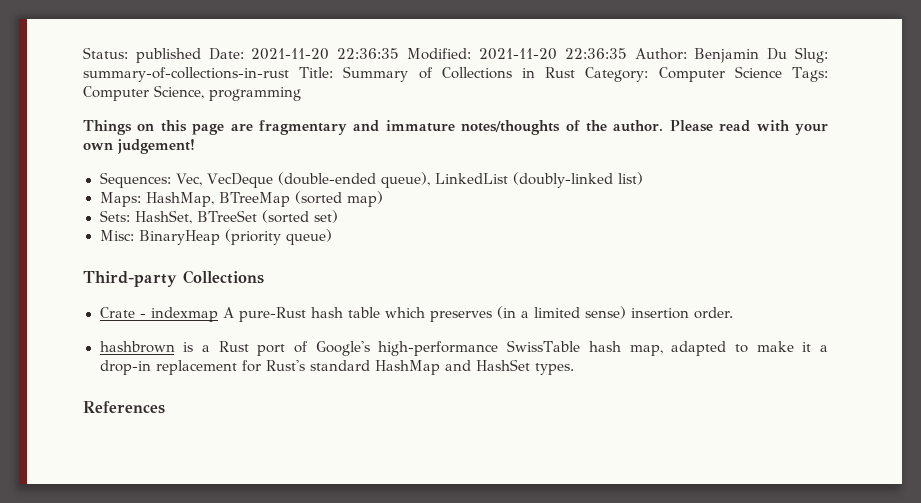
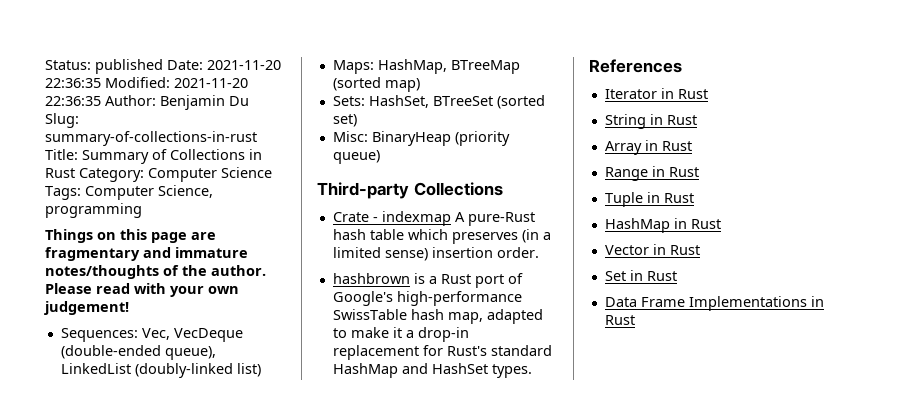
+ Iterator in Rust
+ String in Rust
+ Array in Rust
+ Range in Rust
+ Tuple in Rust
+ HashMap in Rust
+ Vector in Rust
+ Set in Rust
+ Data Frame Implementations in Rust

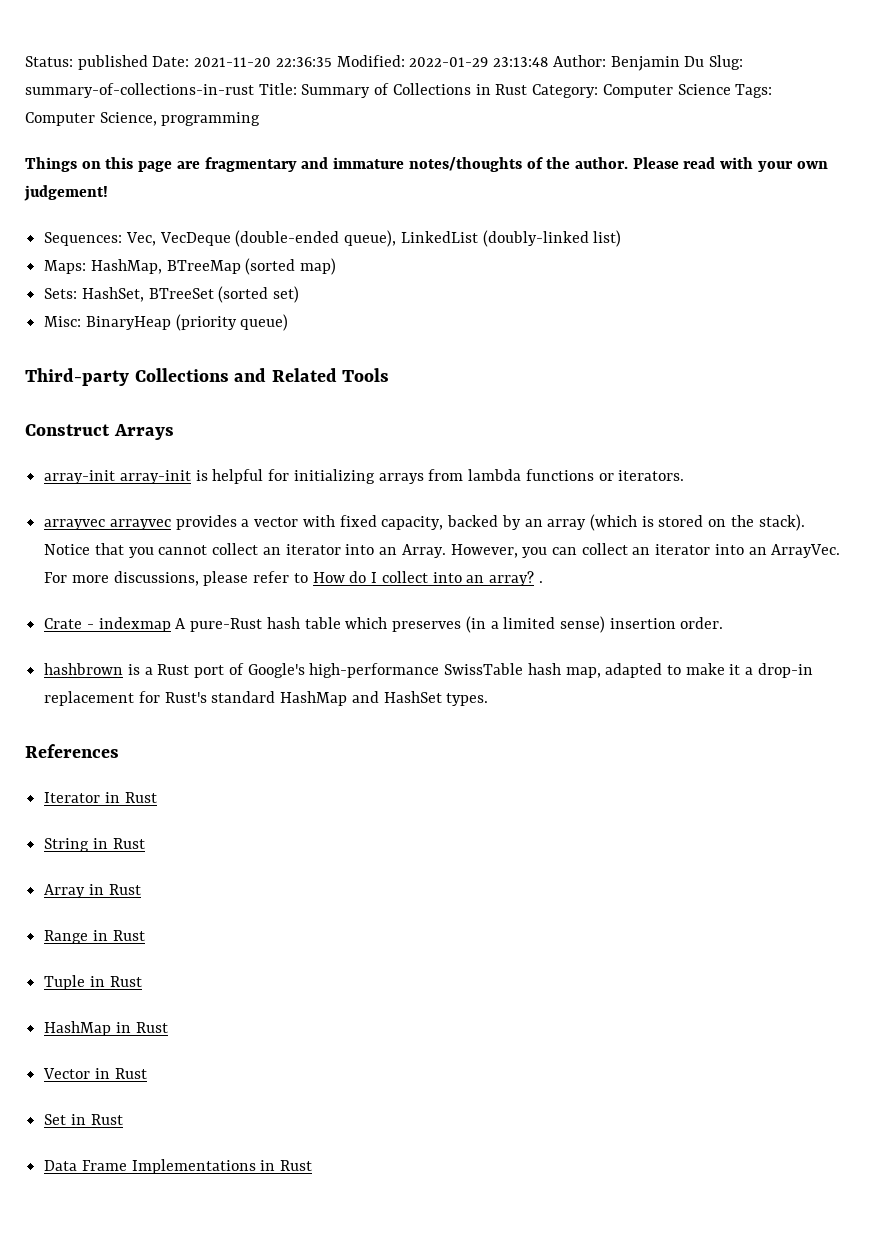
- Status: published Date: 2021-11-20 22:36:35 Modified: 2021-11-20 22:36:35 Author: Benjamin Du Slug: summary-of-collections-in-rust Title: Summary of Collections in Rust Category: Computer Science Tags: Computer Science, programming
+ Status: published Date: 2021-11-20 22:36:35 Modified: 2022-01-29 23:13:48 Author: Benjamin Du Slug: summary-of-collections-in-rust Title: Summary of Collections in Rust Category: Computer Science Tags: Computer Science, programming
- Third-party Collections
+ Third-party Collections and Related Tools
+ Construct Arrays
+ array-init array-init is helpful for initializing arrays from lambda functions or iterators.
+ arrayvec arrayvec provides a vector with fixed capacity, backed by an array (which is stored on the stack). Notice that you cannot collect an iterator into an Array. However, you can collect an iterator into an ArrayVec. For more discussions, please refer to How do I collect into an array? .

